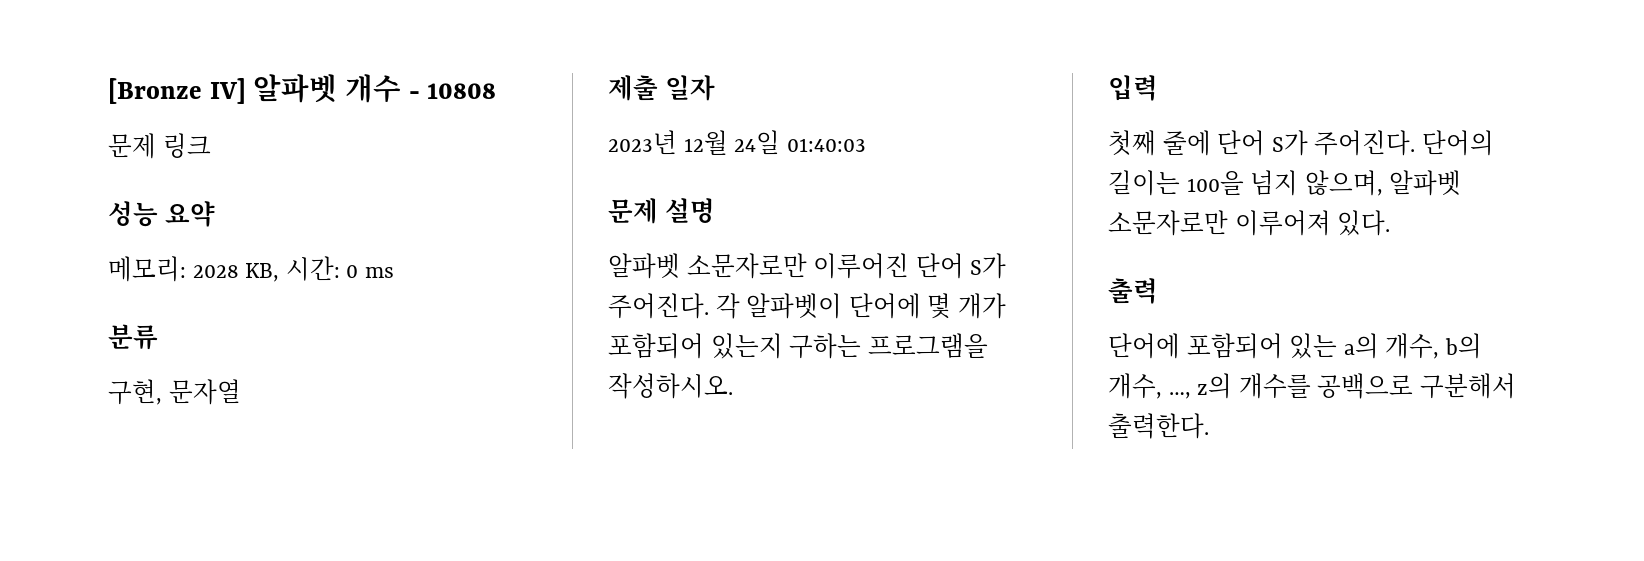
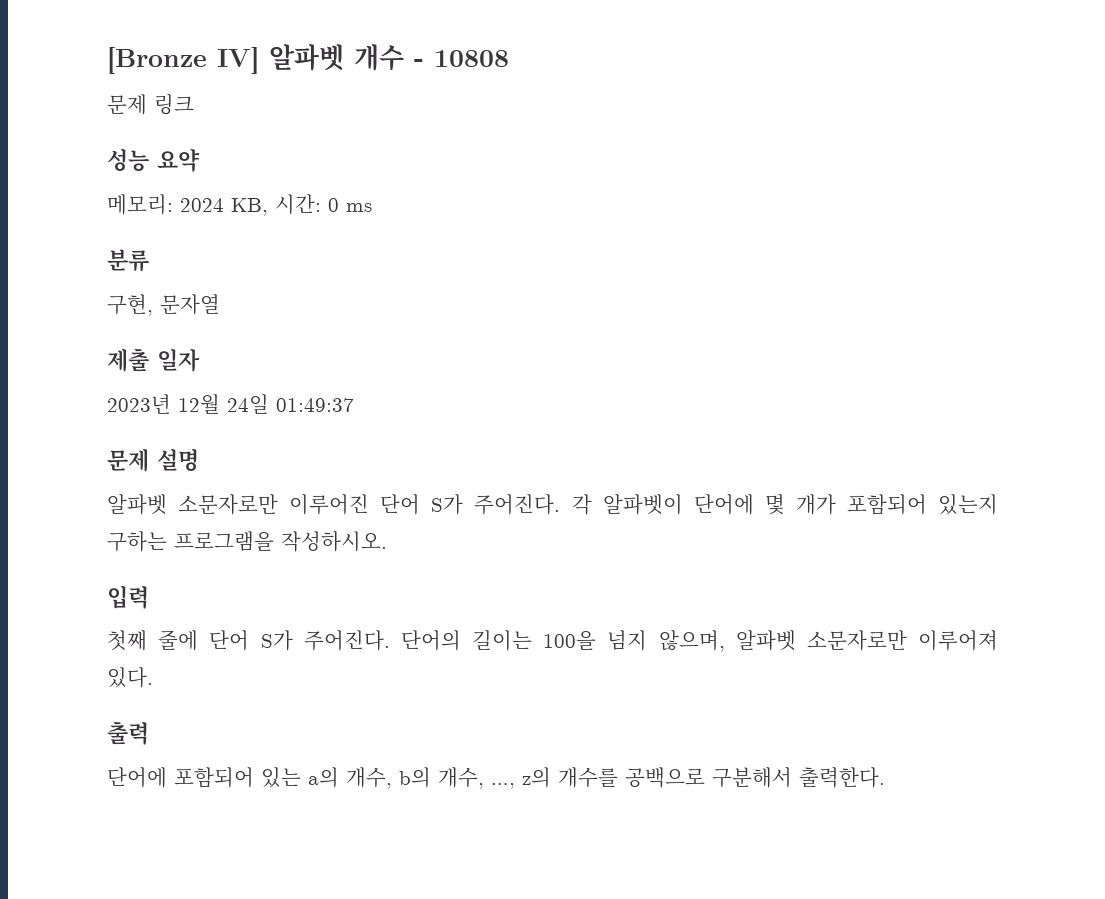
- 메모리: 2028 KB, 시간: 0 ms
+ 메모리: 2024 KB, 시간: 0 ms
- 2023년 12월 24일 01:40:03
+ 2023년 12월 24일 01:49:37

